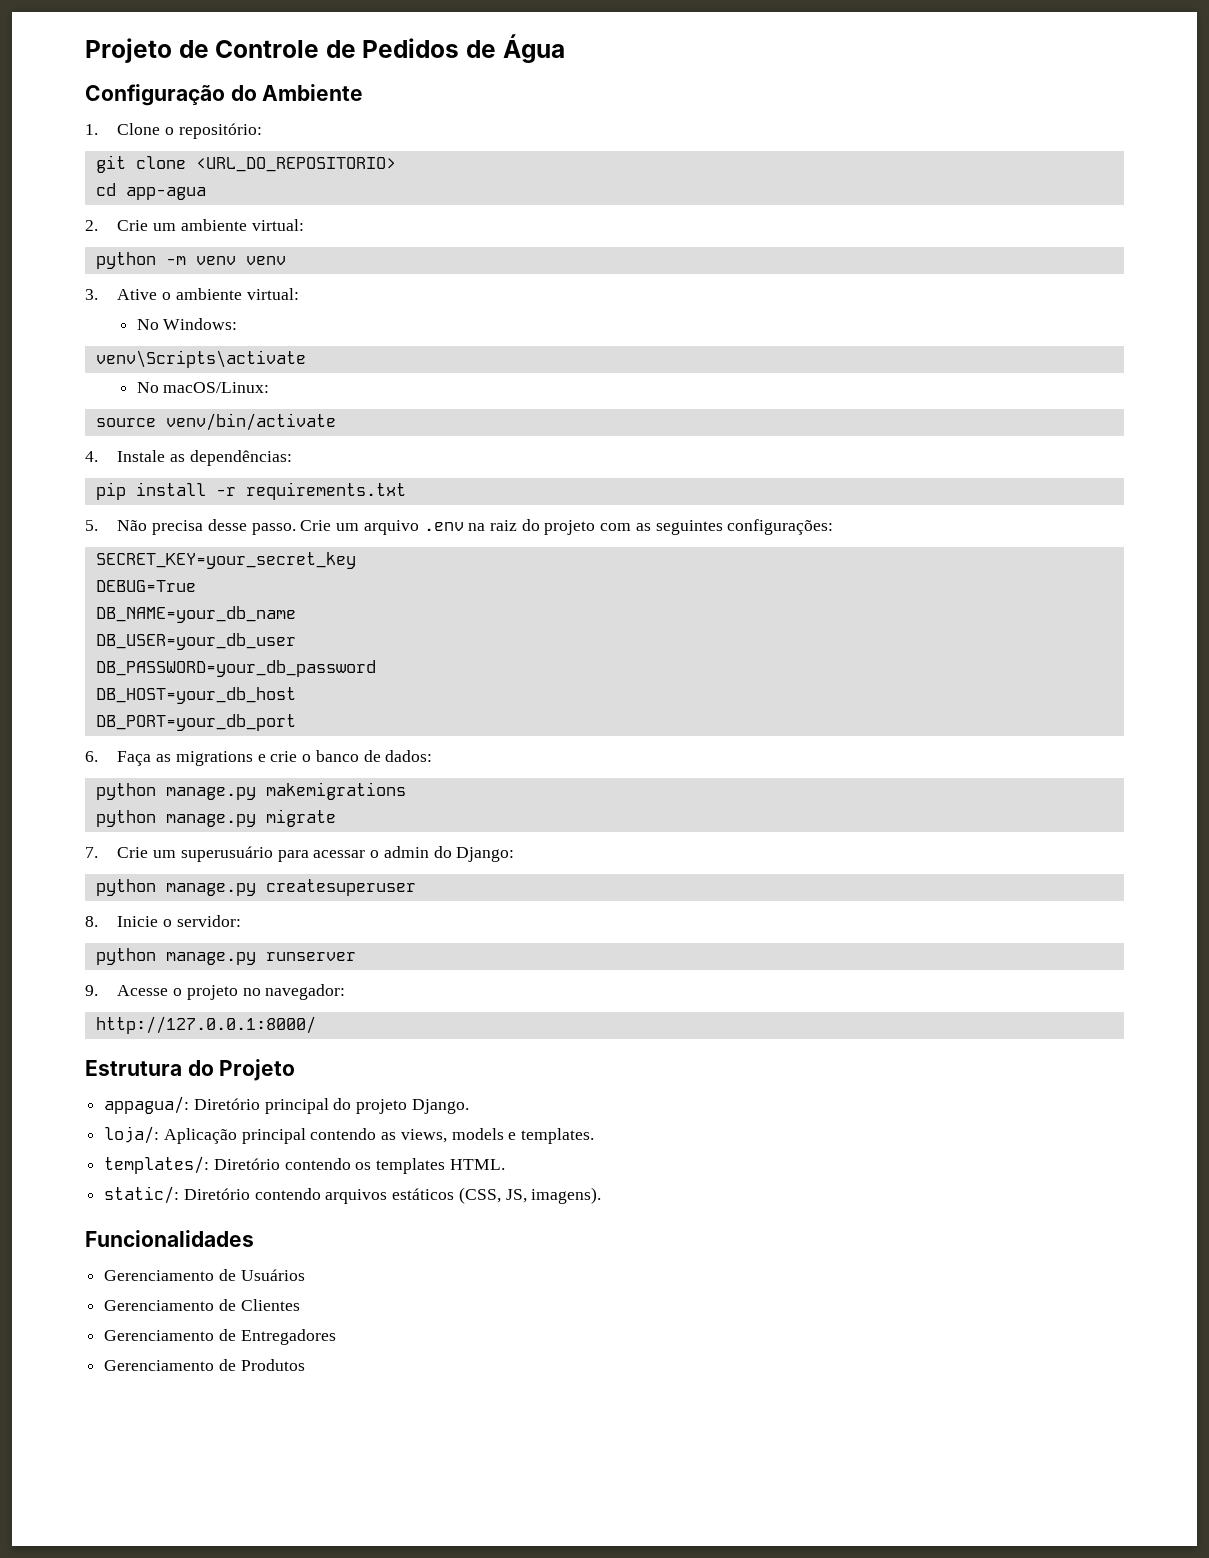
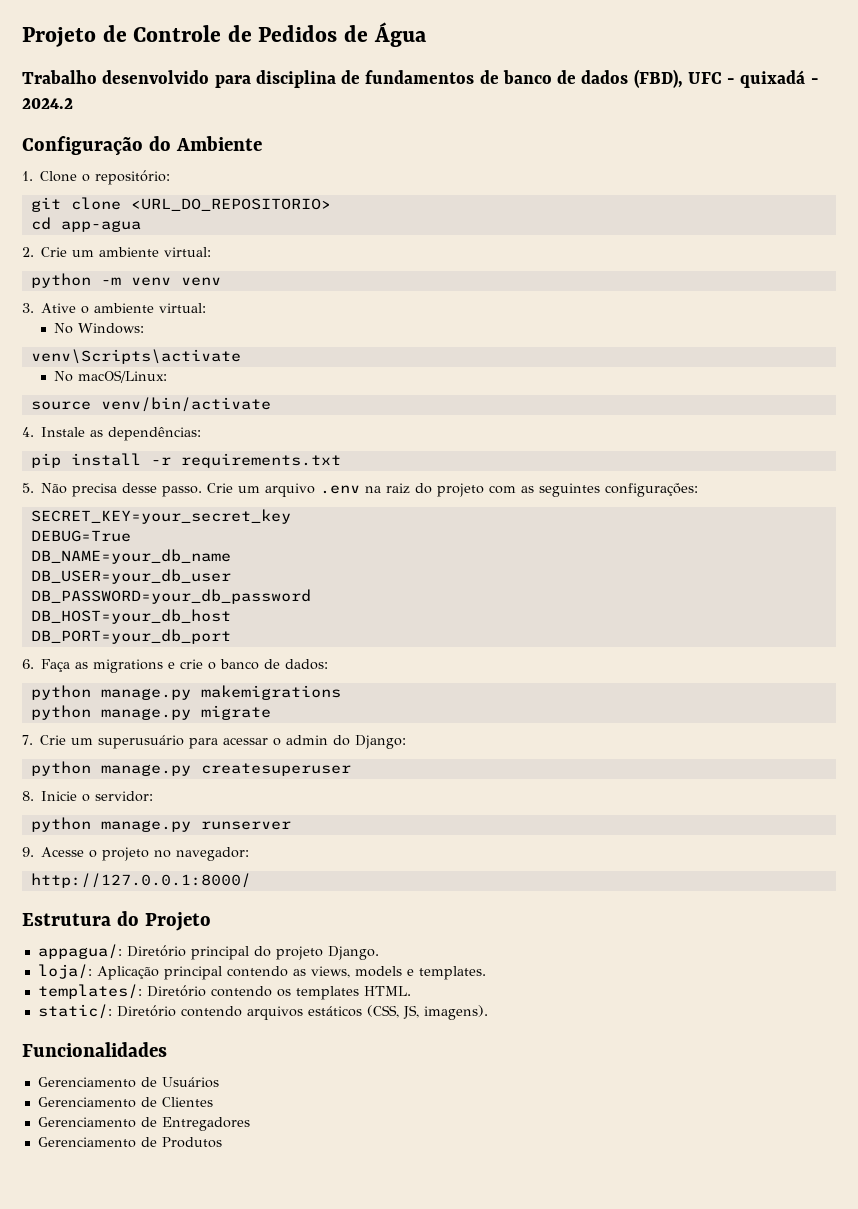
+ Trabalho desenvolvido para disciplina de fundamentos de banco de dados (FBD), UFC - quixadá - 2024.2

